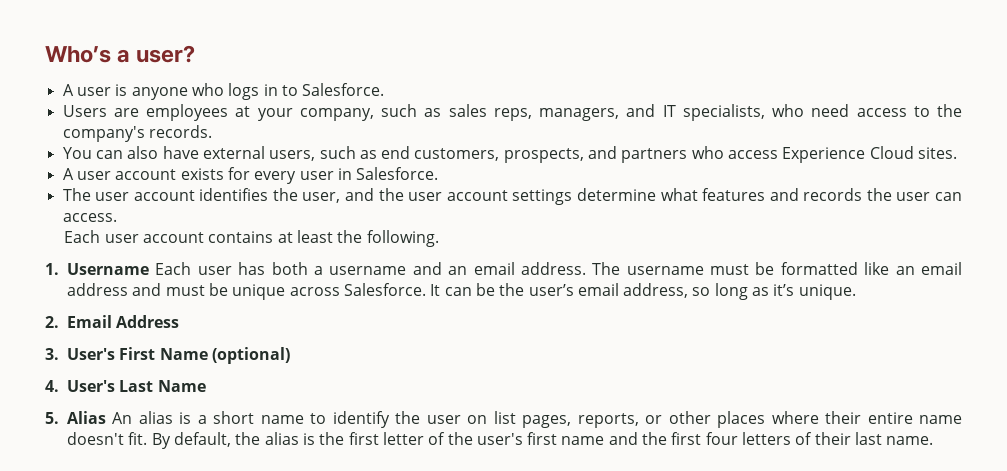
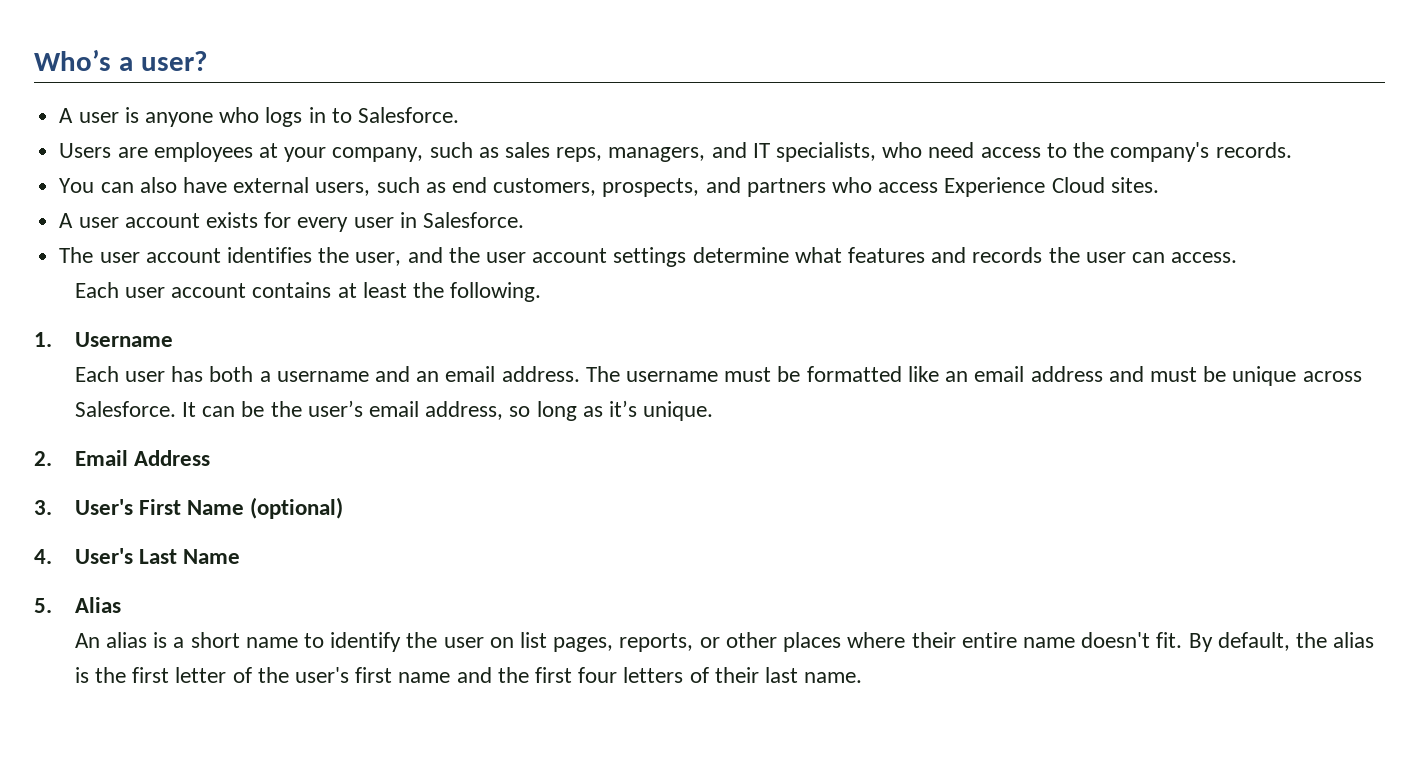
- 1. Username Each user has both a username and an email address.
+ 1. Username
+ Each user has both a username and an email address.
- 5. Alias An alias is a short name to identify the user on list pages, reports, or other places where their entire name doesn't fit.
+ 5. Alias
+ An alias is a short name to identify the user on list pages, reports, or other places where their entire name doesn't fit.

